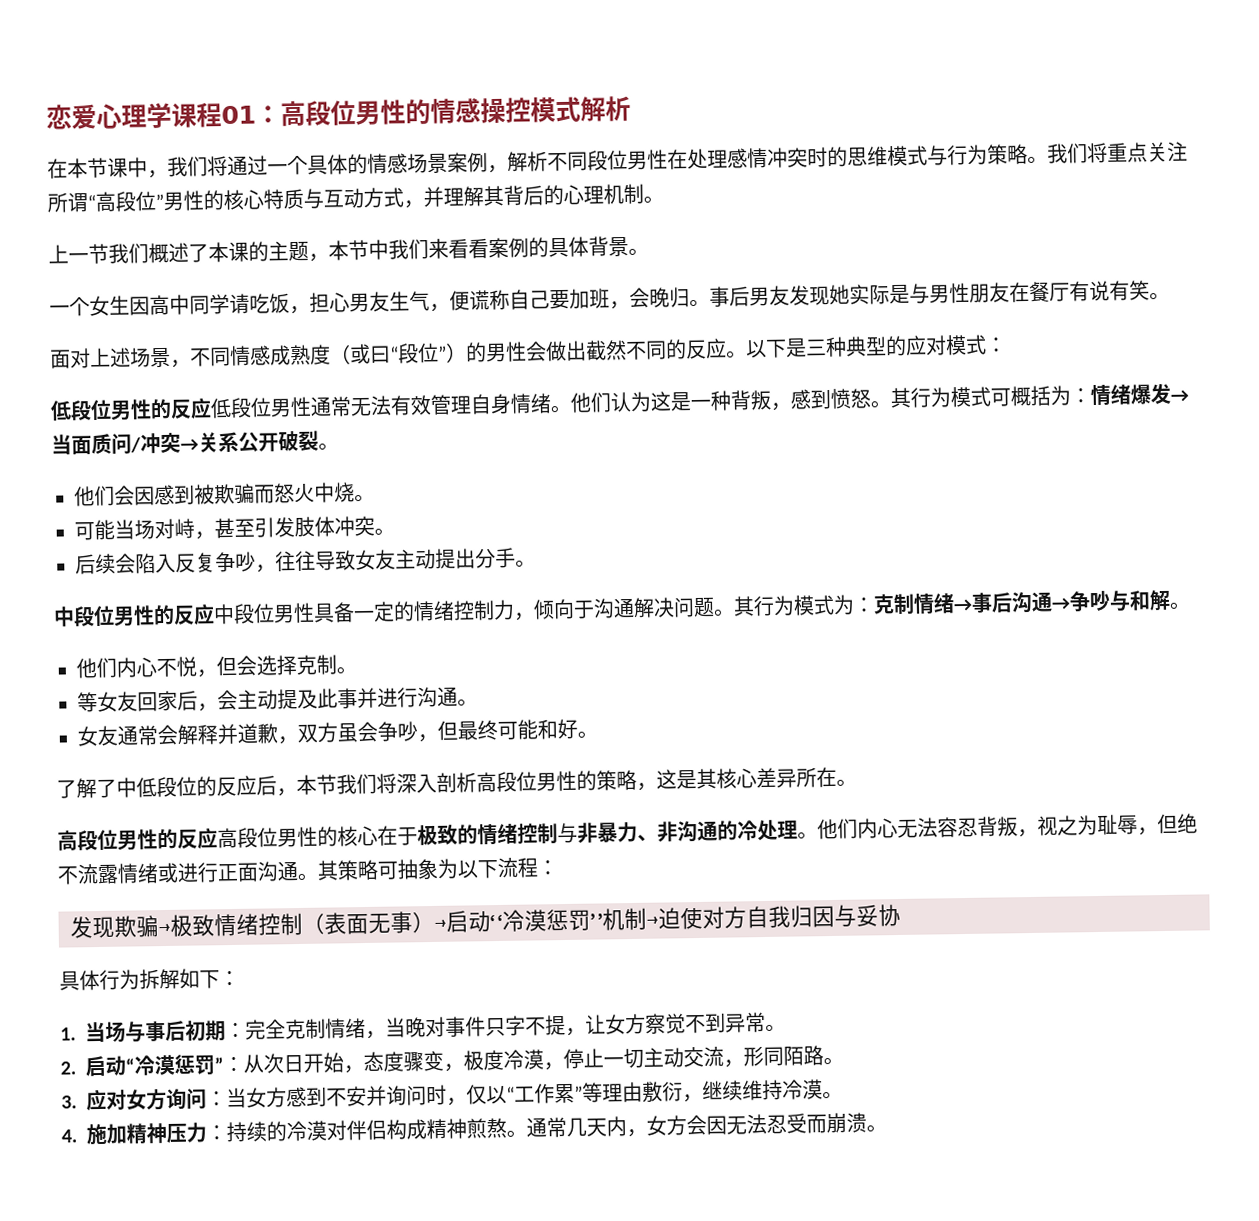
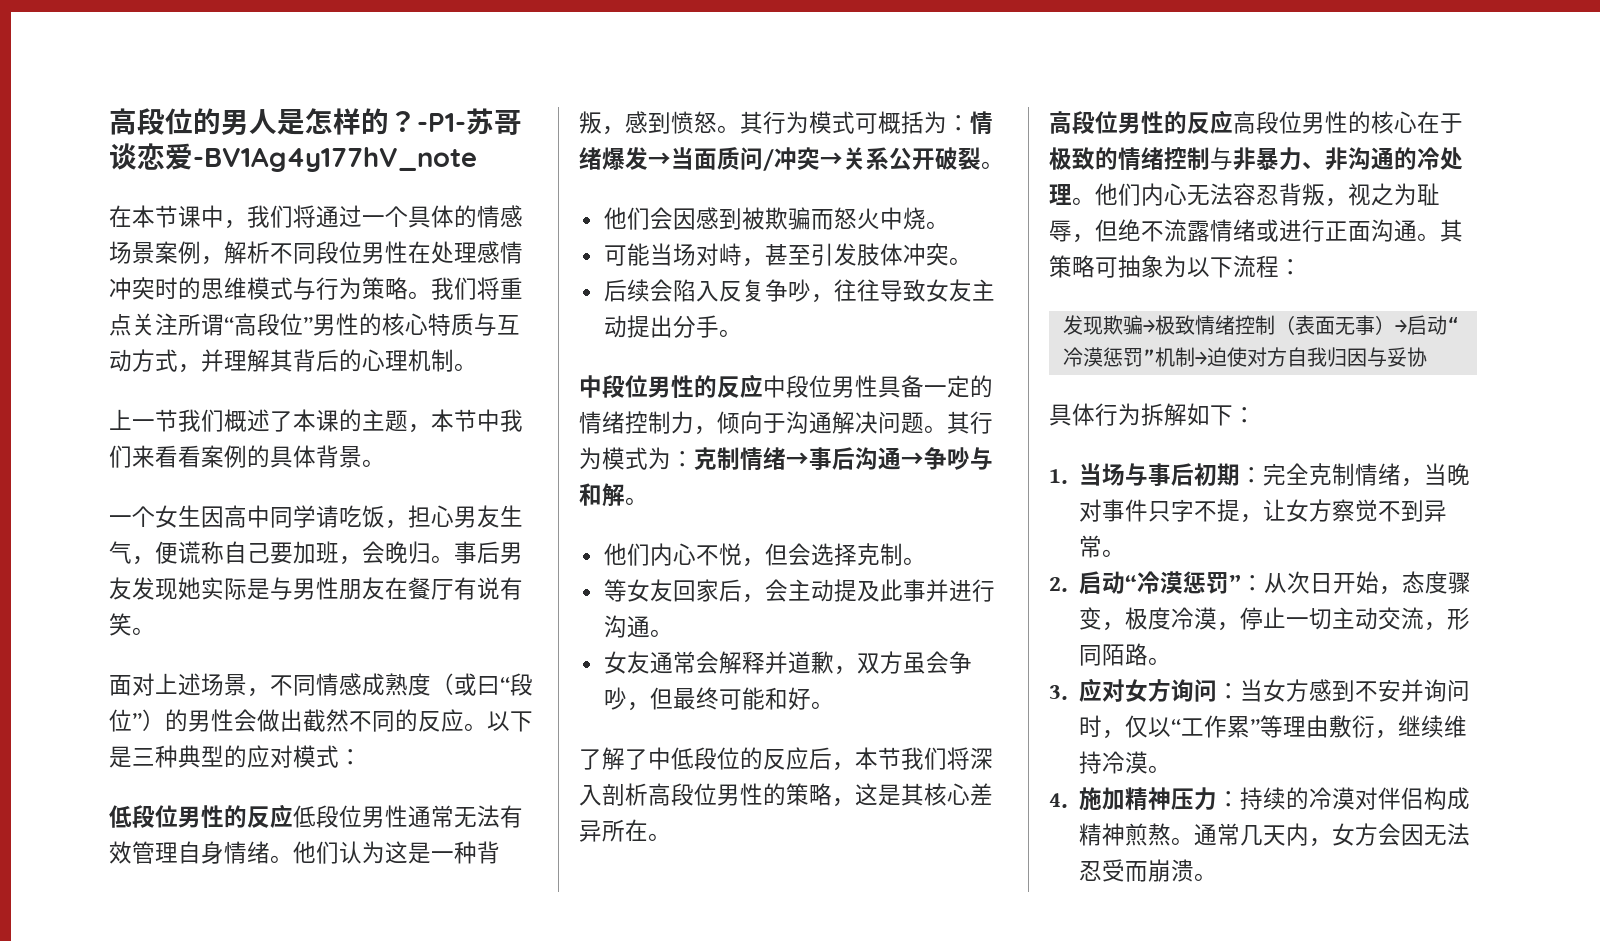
- 恋爱心理学课程01：高段位男性的情感操控模式解析
+ 高段位的男人是怎样的？-P1-苏哥谈恋爱-BV1Ag4y177hV_note

